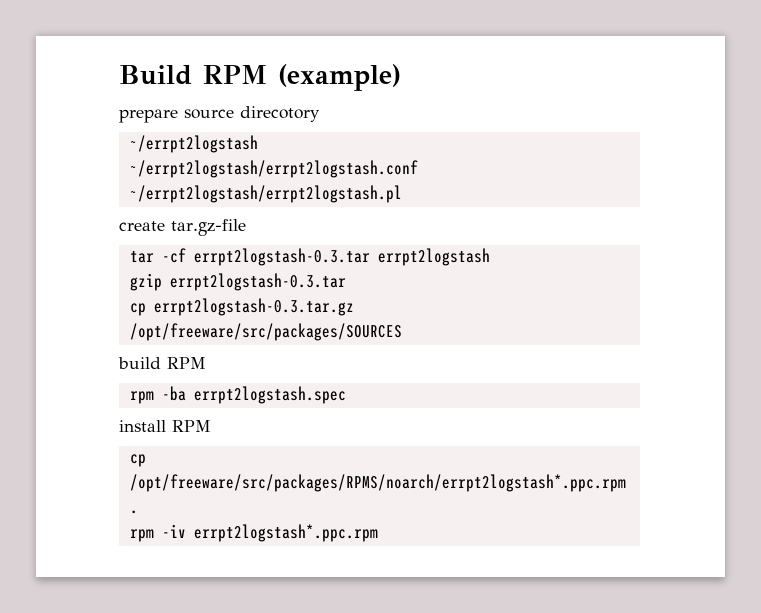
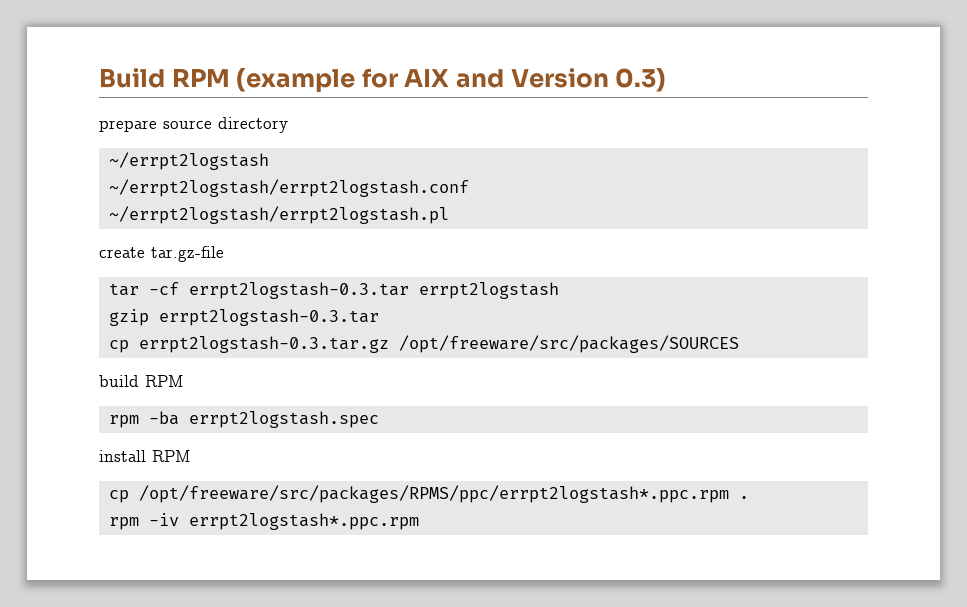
- Build RPM (example)
+ Build RPM (example for AIX and Version 0.3)
- prepare source direcotory
+ prepare source directory
- cp /opt/freeware/src/packages/RPMS/noarch/errpt2logstash*.ppc.rpm .
+ cp /opt/freeware/src/packages/RPMS/ppc/errpt2logstash*.ppc.rpm .

